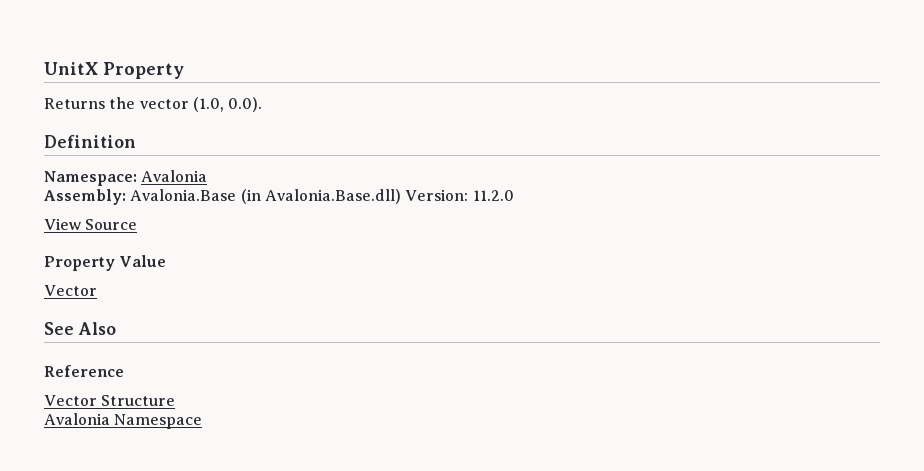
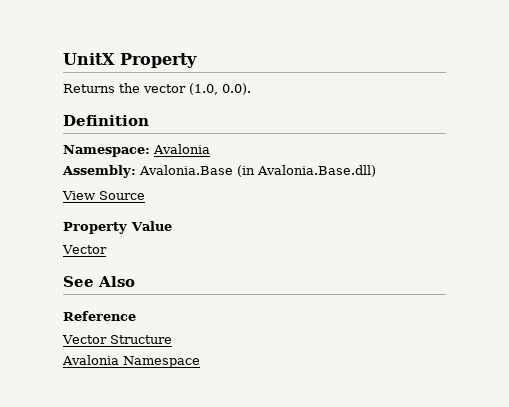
- Assembly: Avalonia.Base (in Avalonia.Base.dll) Version: 11.2.0
+ Assembly: Avalonia.Base (in Avalonia.Base.dll)

